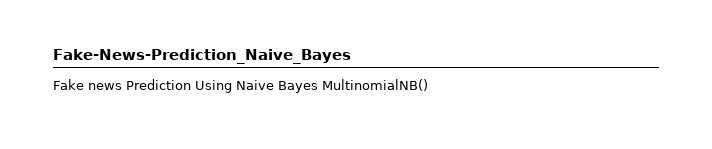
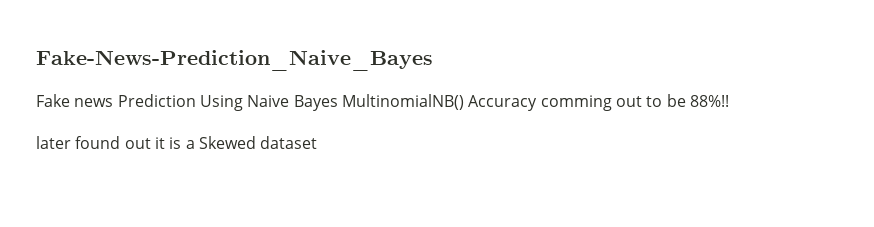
- Fake news Prediction Using Naive Bayes MultinomialNB()
+ Fake news Prediction Using Naive Bayes MultinomialNB() Accuracy comming out to be 88%!!
+ later found out it is a Skewed dataset

